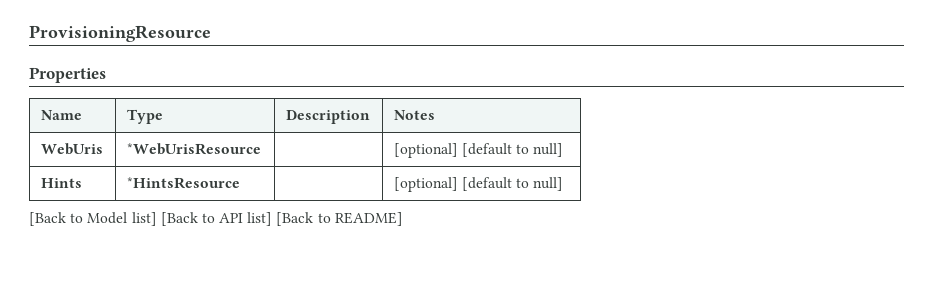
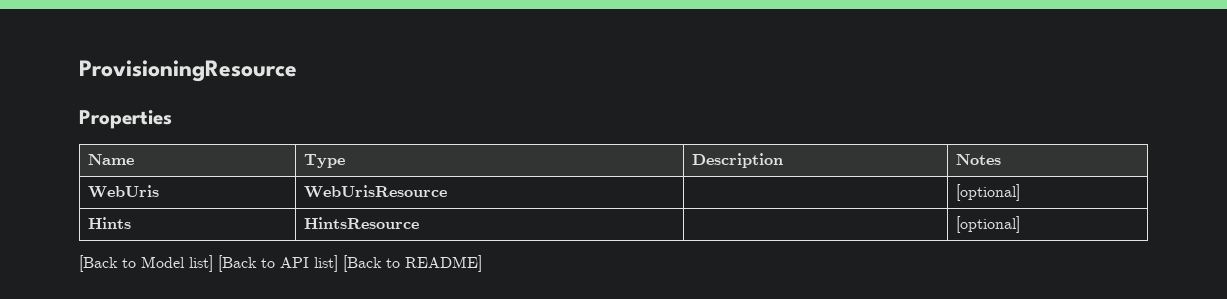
- WebUris | *WebUrisResource | | [optional] [default to null]
+ WebUris | WebUrisResource | | [optional]
- Hints | *HintsResource | | [optional] [default to null]
+ Hints | HintsResource | | [optional]

